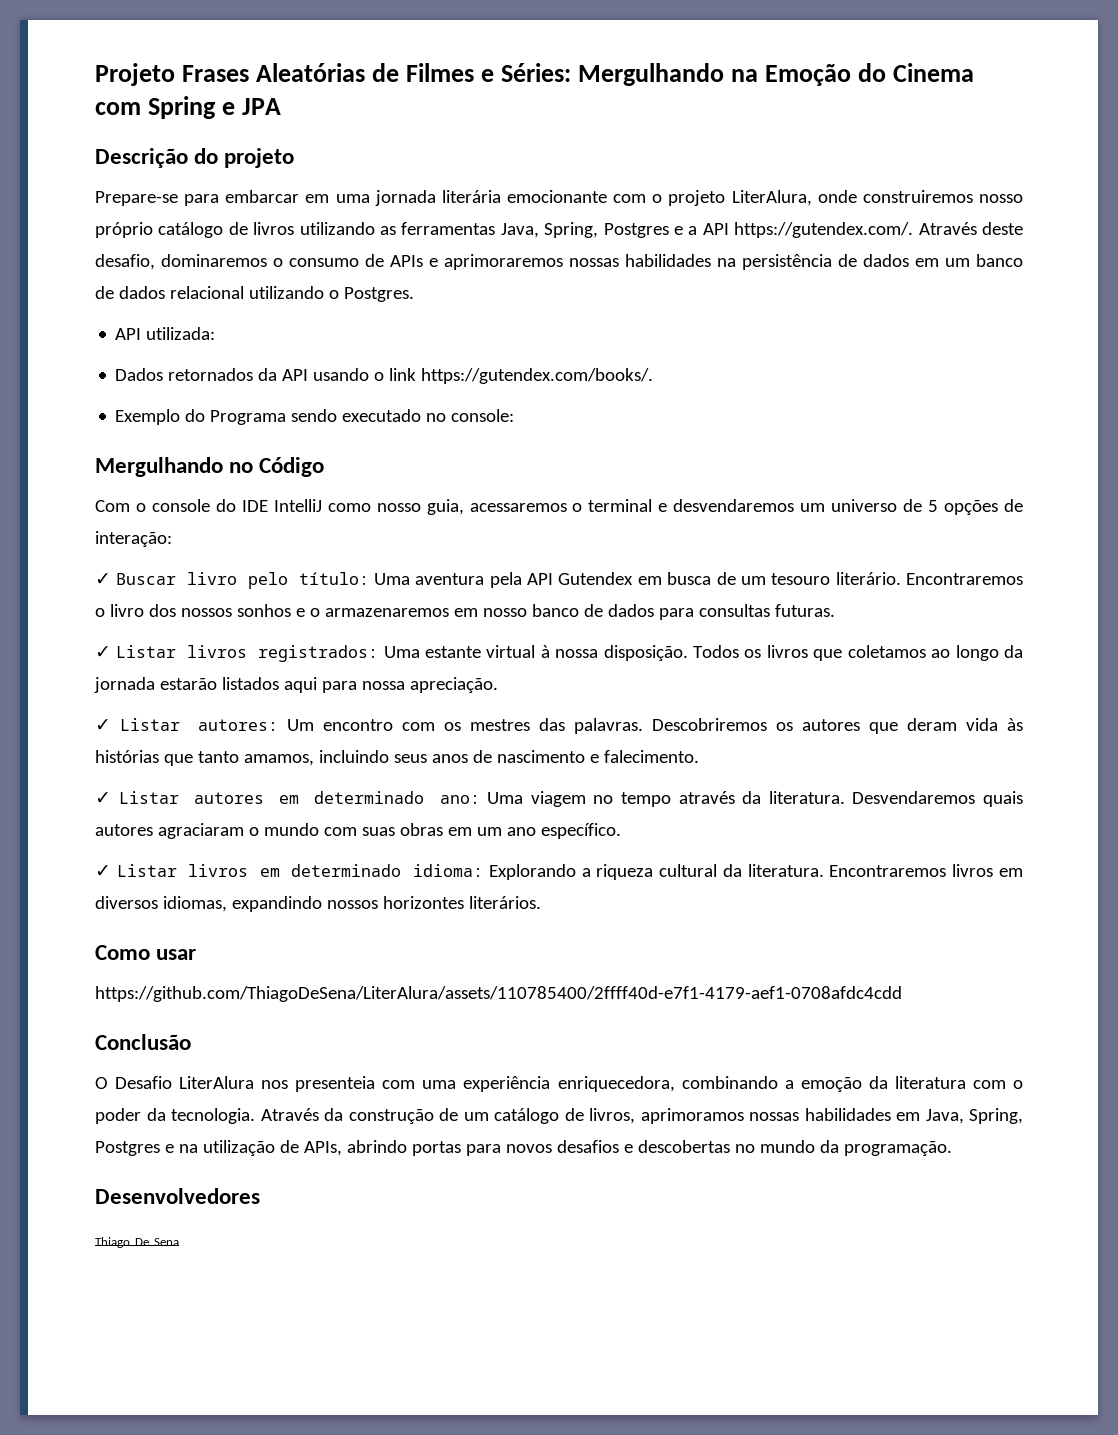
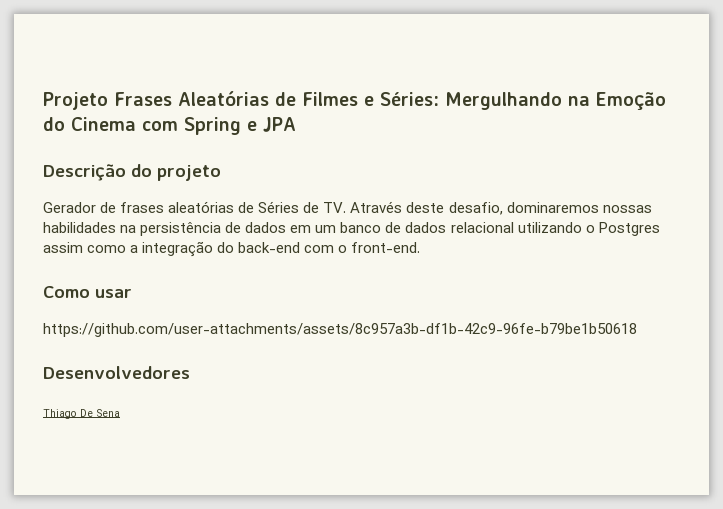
- Prepare-se para embarcar em uma jornada literária emocionante com o projeto LiterAlura, onde construiremos nosso próprio catálogo de livros utilizando as ferramentas Java, Spring, Postgres e a API https://gutendex.com/. Através deste desafio, dominaremos o consumo de APIs e aprimoraremos nossas habilidades na persistência de dados em um banco de dados relacional utilizando o Postgres.
- API utilizada:
- Dados retornados da API usando o link https://gutendex.com/books/.
- Exemplo do Programa sendo executado no console:
- Mergulhando no Código
- Com o console do IDE IntelliJ como nosso guia, acessaremos o terminal e desvendaremos um universo de 5 opções de interação:
- ✓ Buscar livro pelo título: Uma aventura pela API Gutendex em busca de um tesouro literário. Encontraremos o livro dos nossos sonhos e o armazenaremos em nosso banco de dados para consultas futuras.
- ✓ Listar livros registrados: Uma estante virtual à nossa disposição. Todos os livros que coletamos ao longo da jornada estarão listados aqui para nossa apreciação.
- ✓ Listar autores: Um encontro com os mestres das palavras. Descobriremos os autores que deram vida às histórias que tanto amamos, incluindo seus anos de nascimento e falecimento.
- ✓ Listar autores em determinado ano: Uma viagem no tempo através da literatura. Desvendaremos quais autores agraciaram o mundo com suas obras em um ano específico.
- ✓ Listar livros em determinado idioma: Explorando a riqueza cultural da literatura. Encontraremos livros em diversos idiomas, expandindo nossos horizontes literários.
+ Gerador de frases aleatórias de Séries de TV. Através deste desafio, dominaremos nossas habilidades na persistência de dados em um banco de dados relacional utilizando o Postgres assim como a integração do back-end com o front-end.
  Como usar
- https://github.com/ThiagoDeSena/LiterAlura/assets/110785400/2ffff40d-e7f1-4179-aef1-0708afdc4cdd
- Conclusão
- O Desafio LiterAlura nos presenteia com uma experiência enriquecedora, combinando a emoção da literatura com o poder da tecnologia. Através da construção de um catálogo de livros, aprimoramos nossas habilidades em Java, Spring, Postgres e na utilização de APIs, abrindo portas para novos desafios e descobertas no mundo da programação.
+ https://github.com/user-attachments/assets/8c957a3b-df1b-42c9-96fe-b79be1b50618

